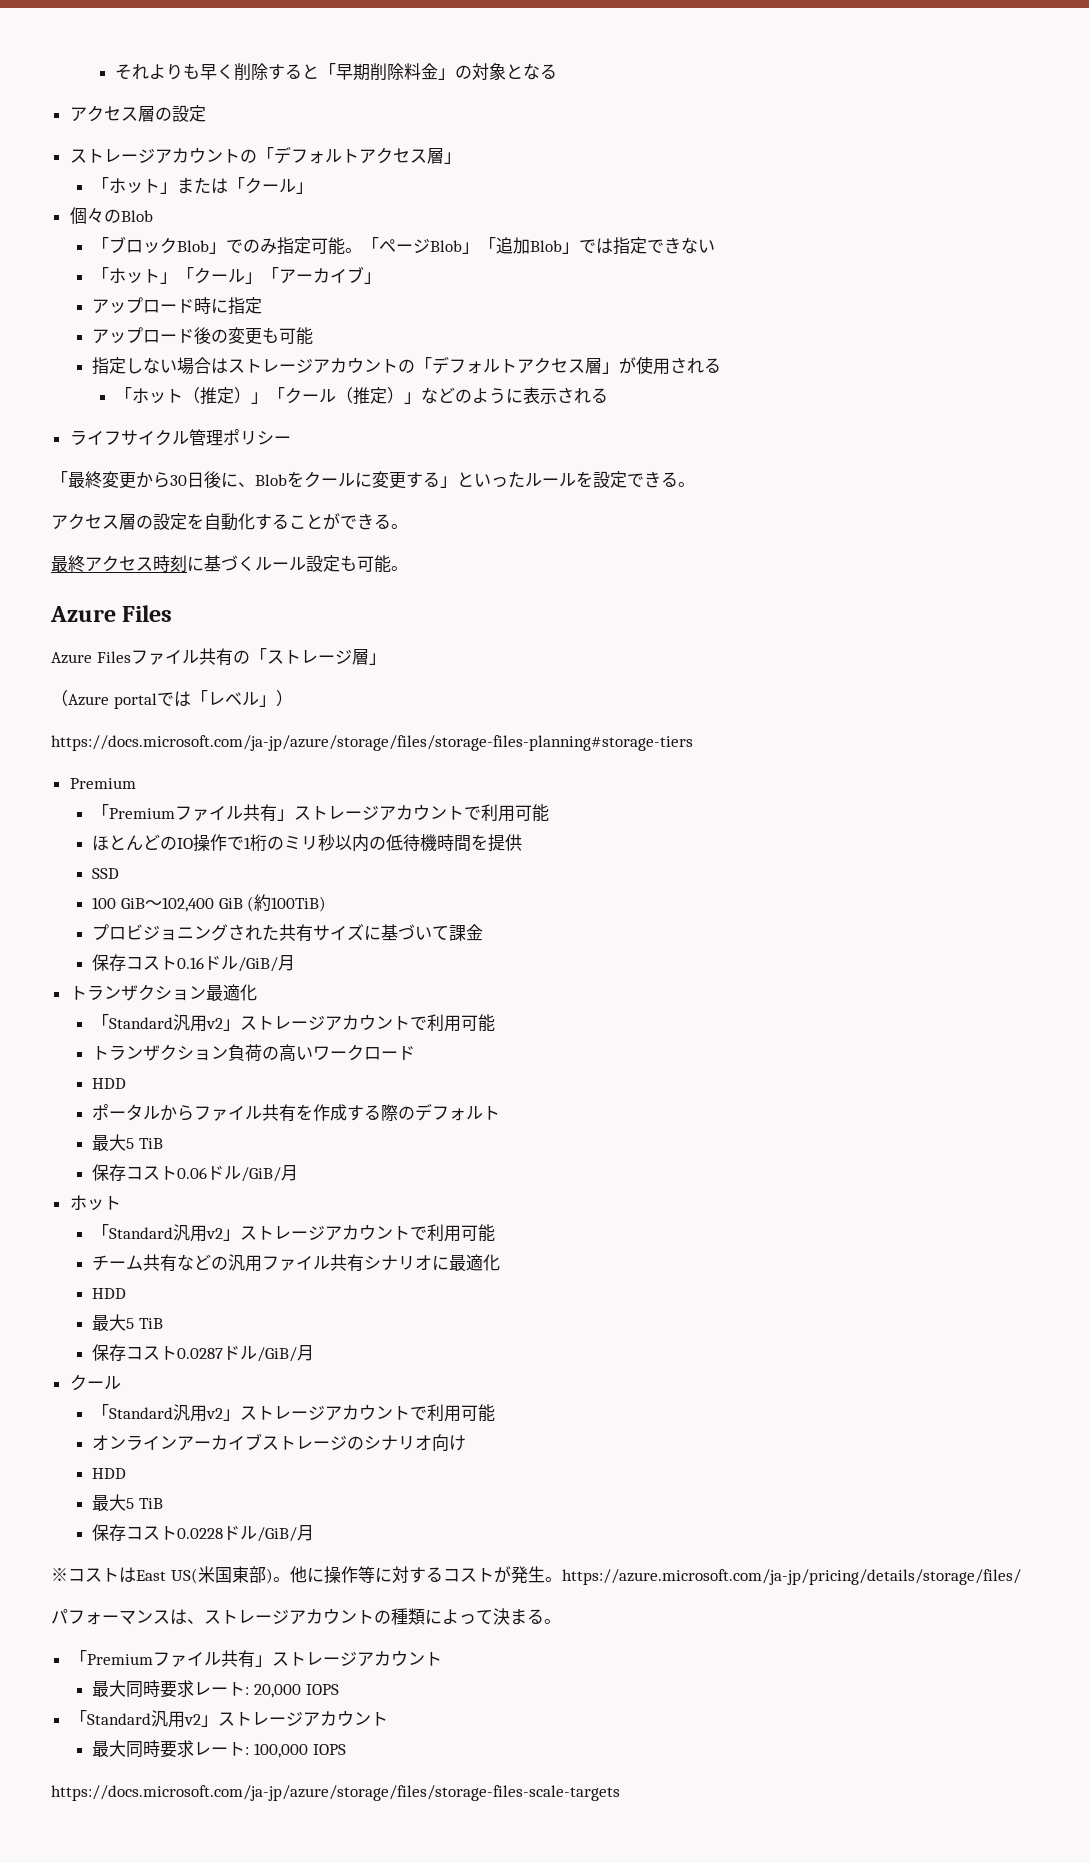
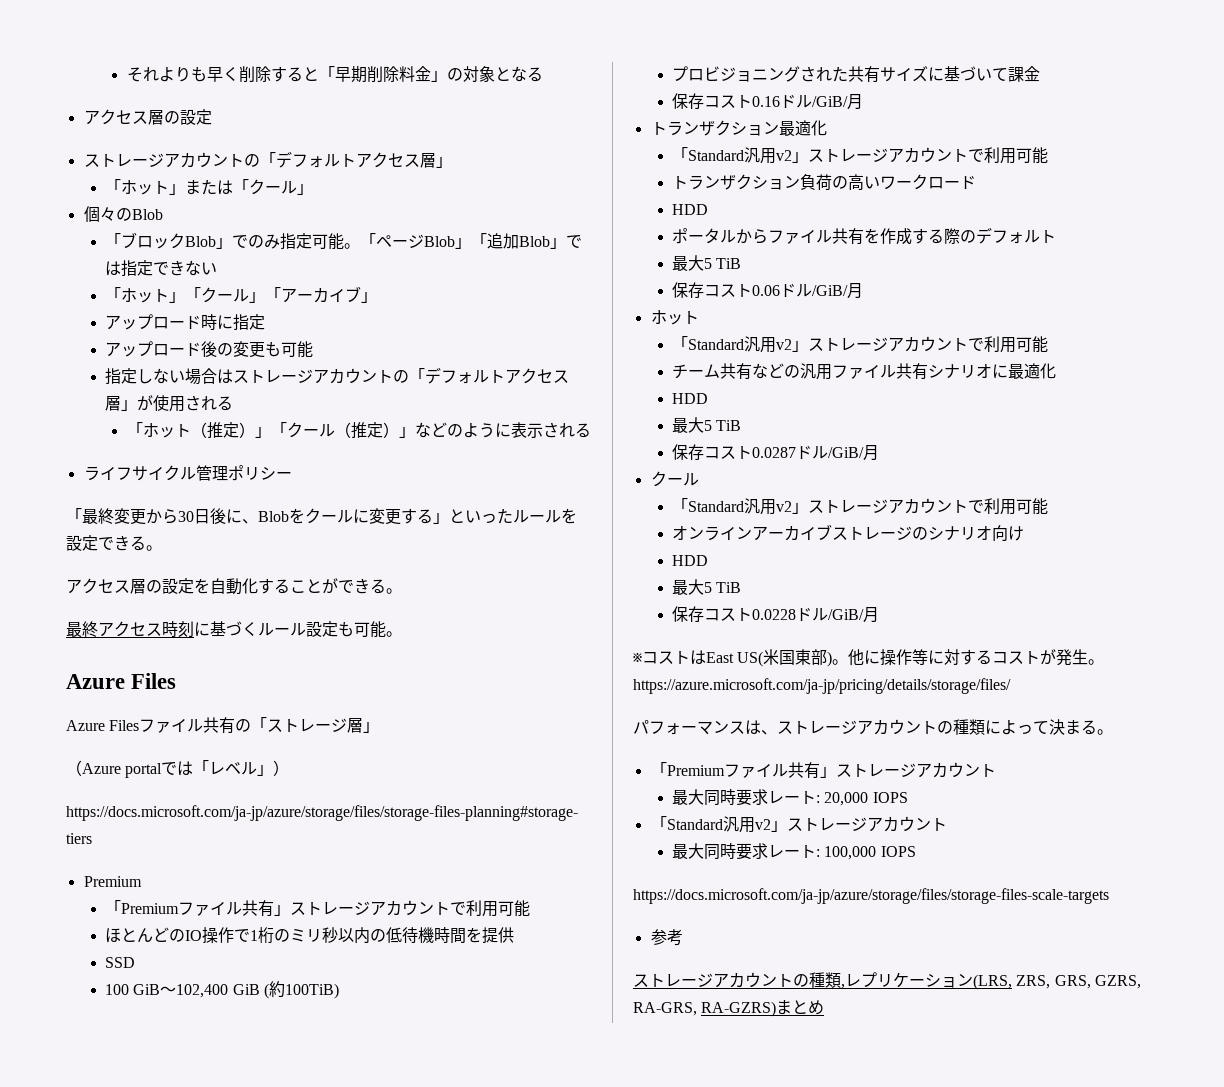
+ 参考
+ ストレージアカウントの種類,レプリケーション(LRS, ZRS, GRS, GZRS, RA-GRS, RA-GZRS)まとめ

